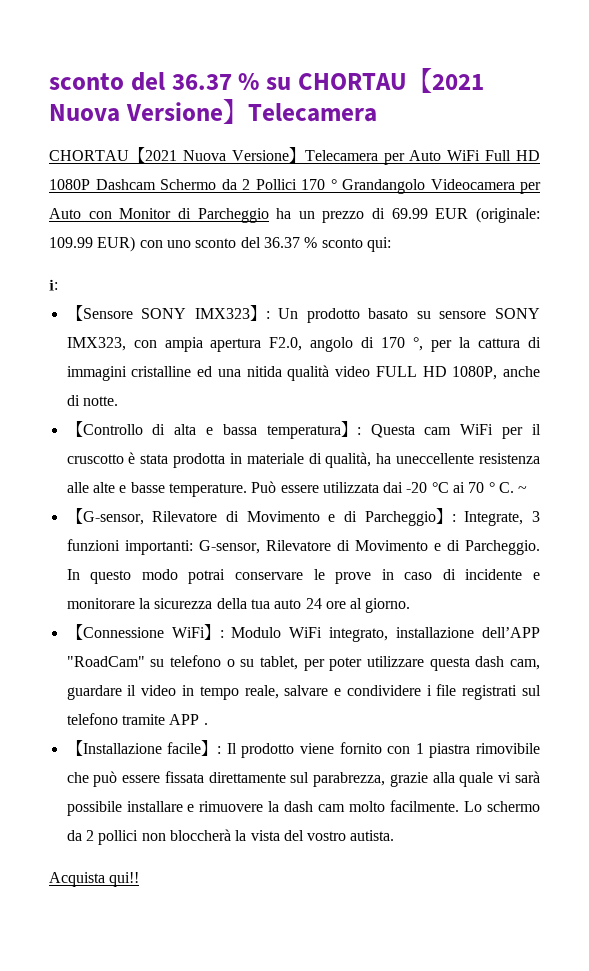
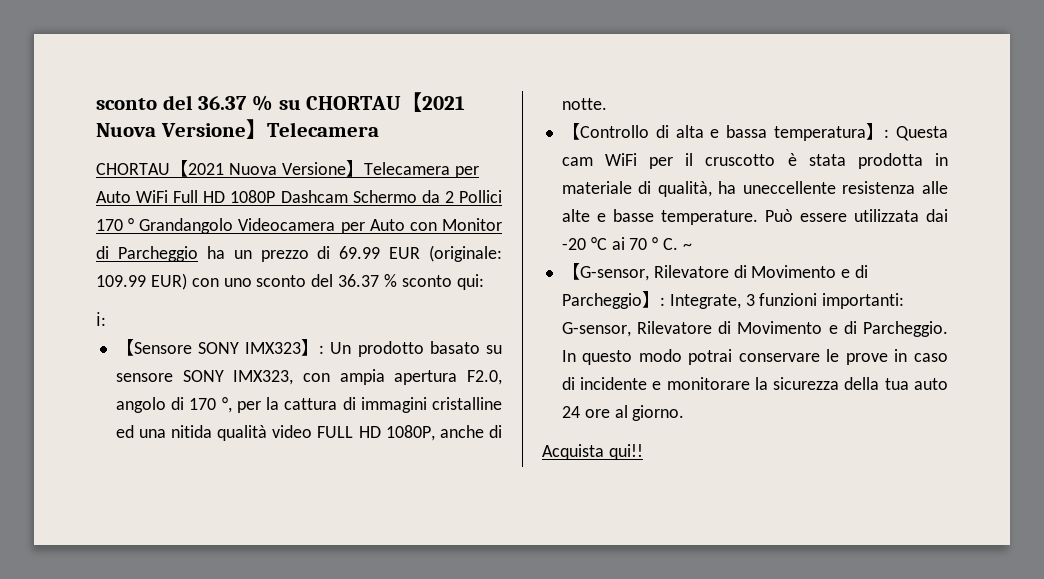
- 【Connessione WiFi】: Modulo WiFi integrato, installazione dell’APP "RoadCam" su telefono o su tablet, per poter utilizzare questa dash cam, guardare il video in tempo reale, salvare e condividere i file registrati sul telefono tramite APP .
- 【Installazione facile】: Il prodotto viene fornito con 1 piastra rimovibile che può essere fissata direttamente sul parabrezza, grazie alla quale vi sarà possibile installare e rimuovere la dash cam molto facilmente. Lo schermo da 2 pollici non bloccherà la vista del vostro autista.

